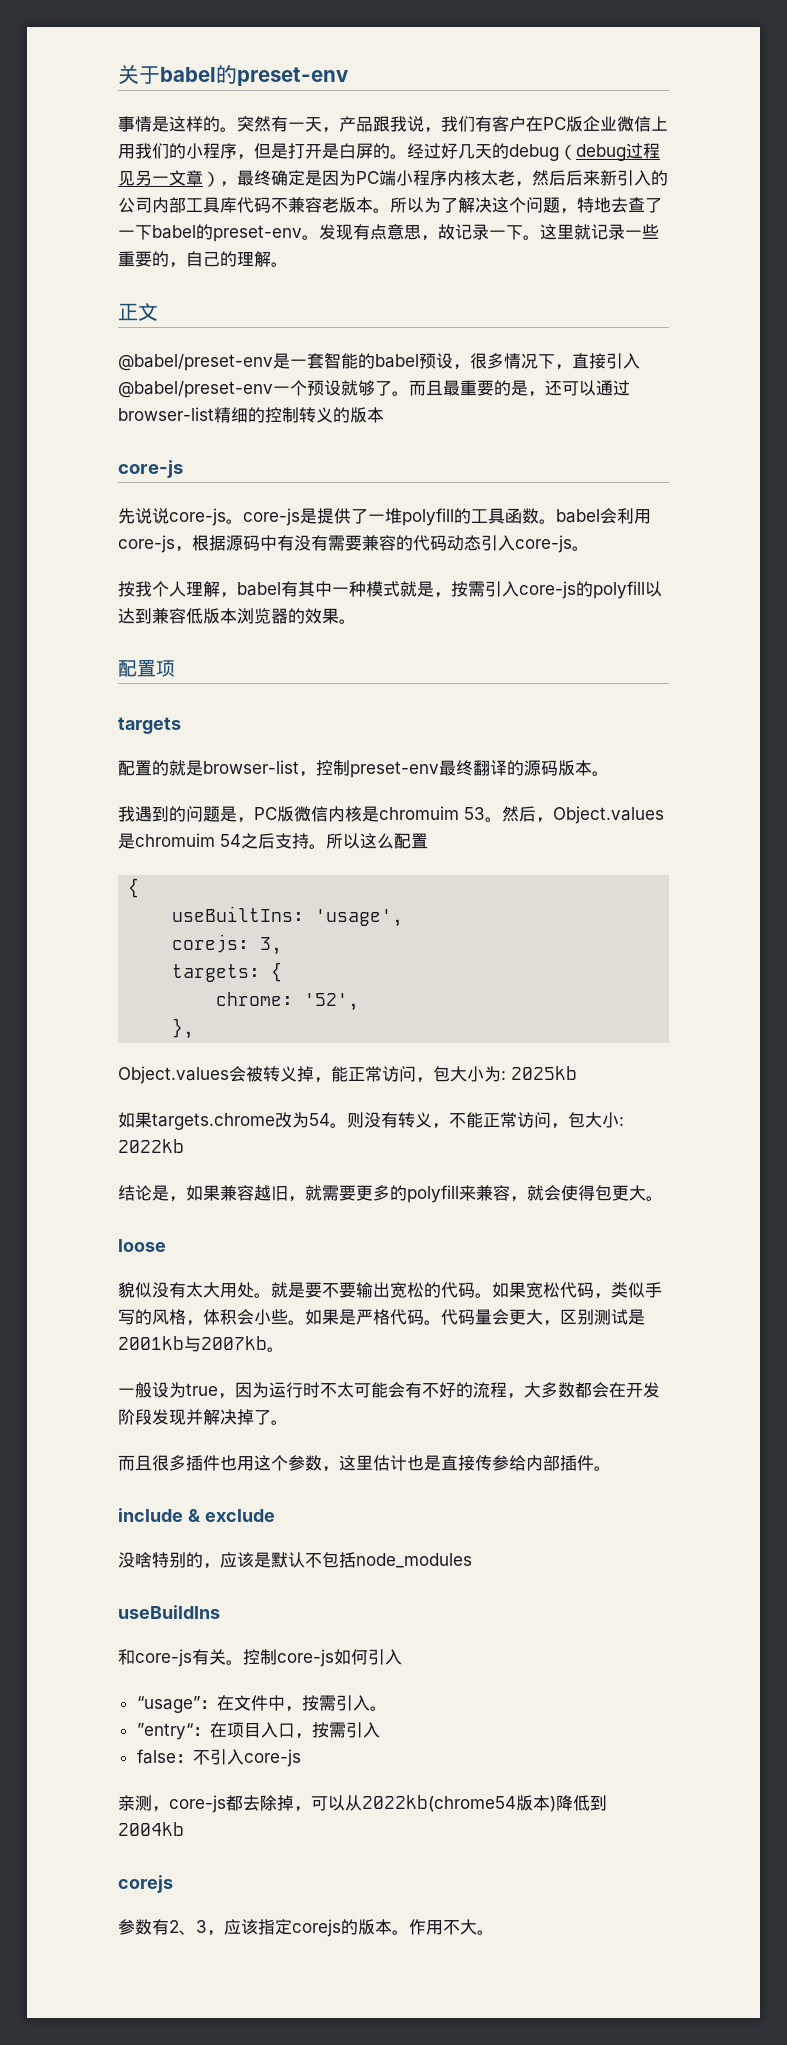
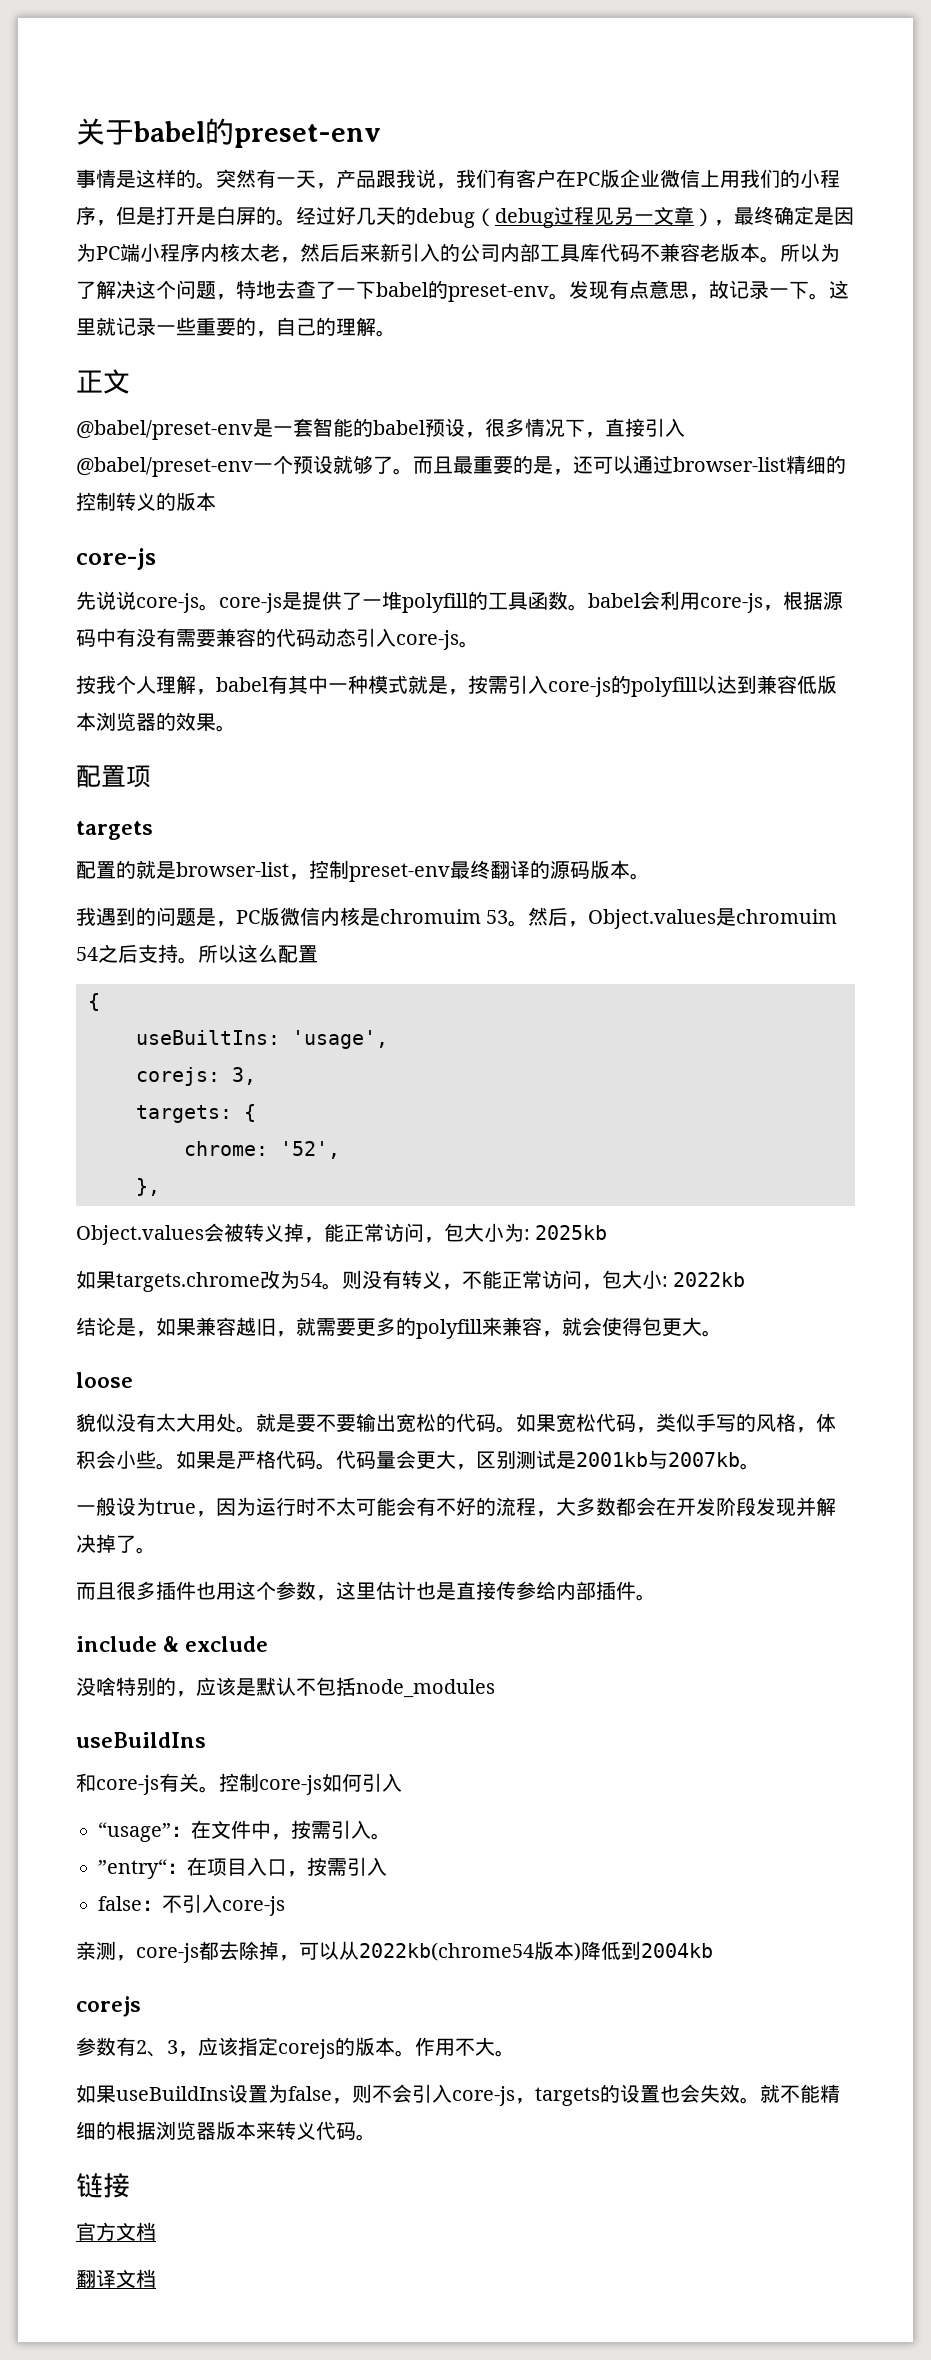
+ 如果useBuildIns设置为false，则不会引入core-js，targets的设置也会失效。就不能精细的根据浏览器版本来转义代码。
+ 链接
+ 官方文档
+ 翻译文档

